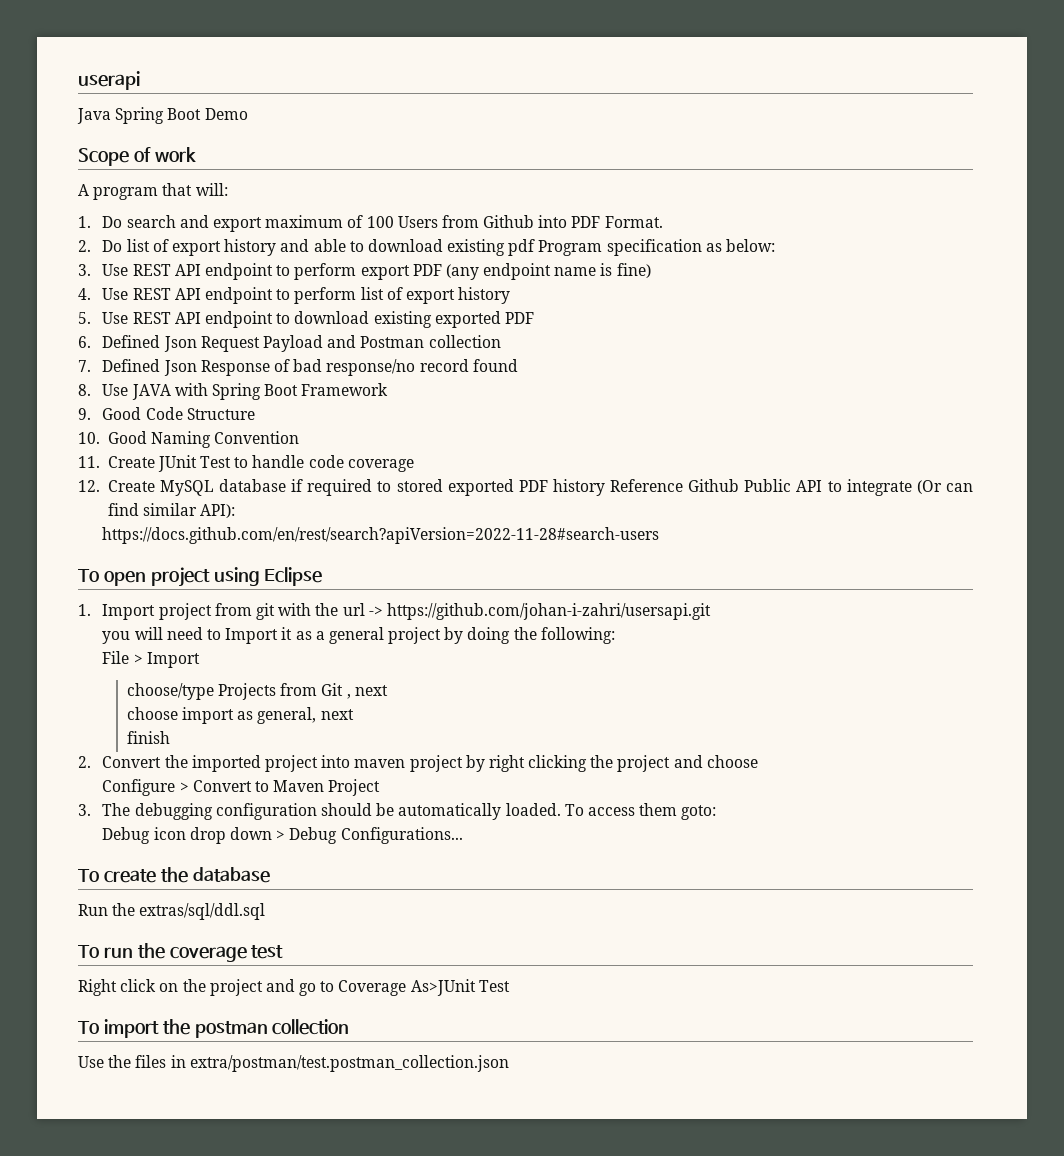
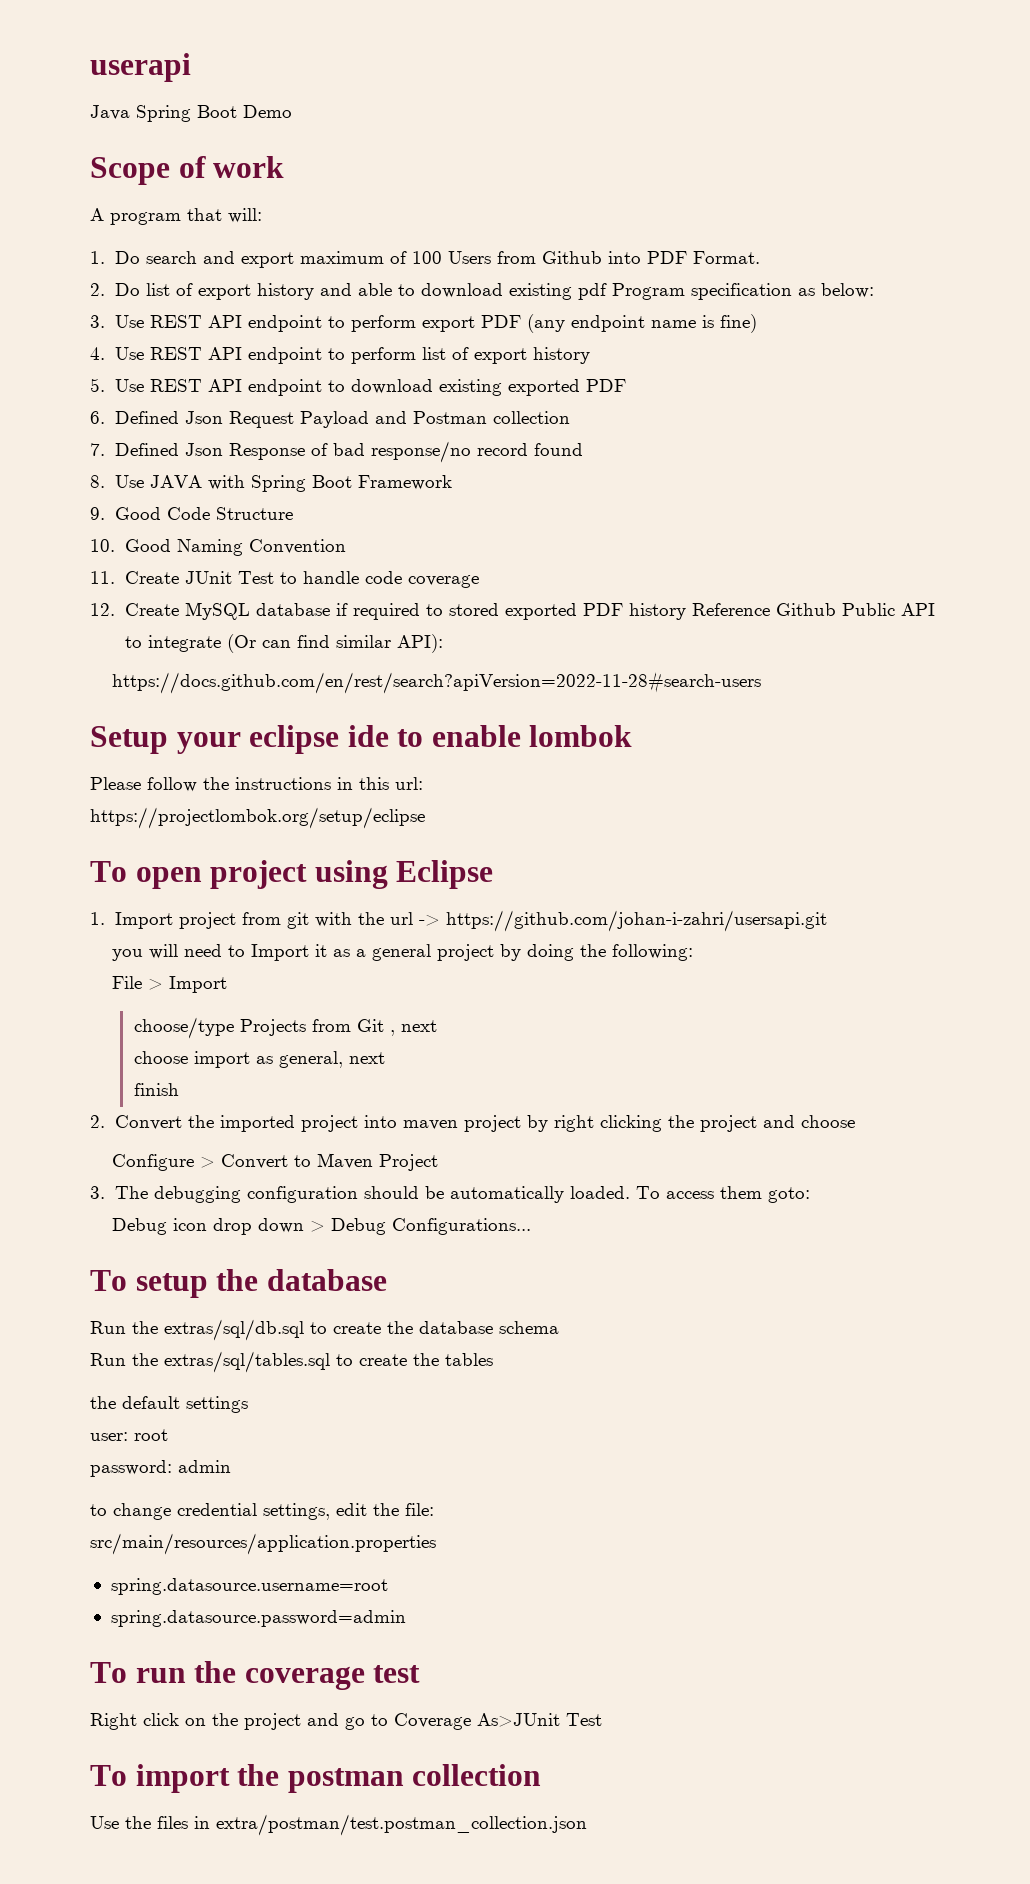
+ Setup your eclipse ide to enable lombok
+ Please follow the instructions in this url:
+ https://projectlombok.org/setup/eclipse
- To create the database
+ To setup the database
- Run the extras/sql/ddl.sql
+ Run the extras/sql/db.sql to create the database schema
+ Run the extras/sql/tables.sql to create the tables
+ the default settings
+ user: root
+ password: admin
+ to change credential settings, edit the file:
+ src/main/resources/application.properties
+ spring.datasource.username=root
+ spring.datasource.password=admin

